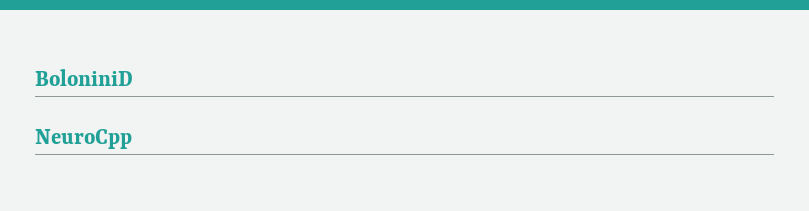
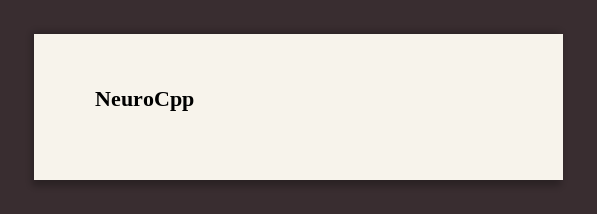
- BoloniniD

